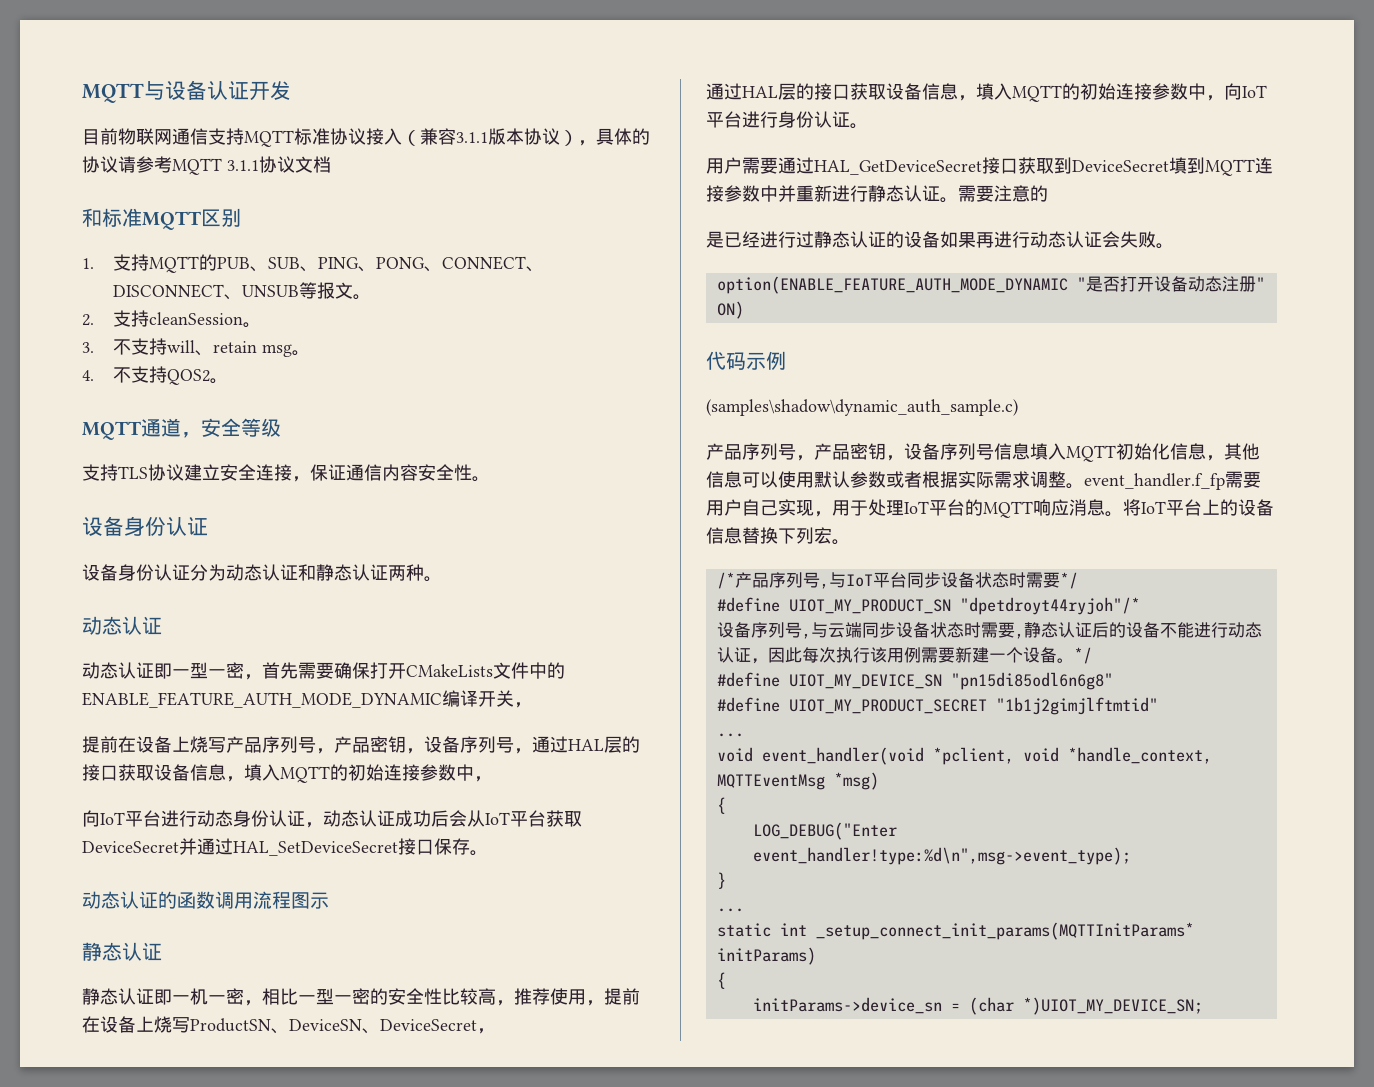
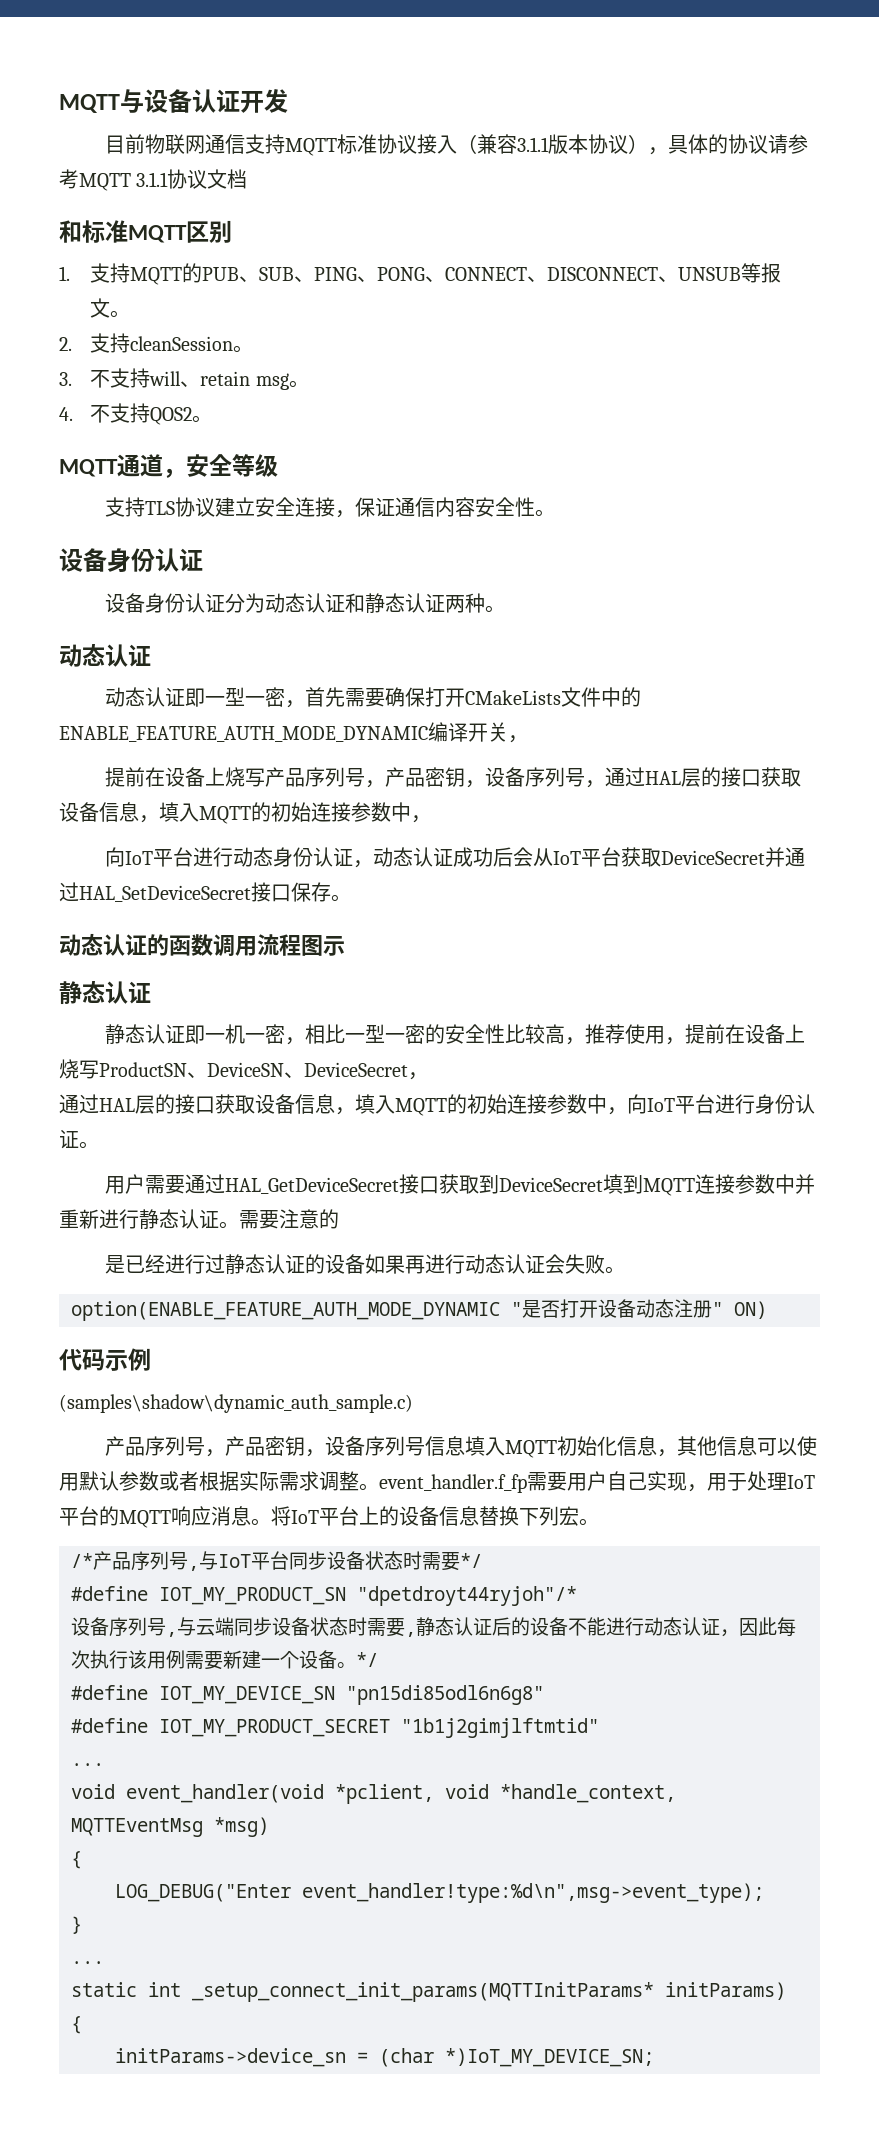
- #define UIOT_MY_PRODUCT_SN "dpetdroyt44ryjoh"/*
+ #define IOT_MY_PRODUCT_SN "dpetdroyt44ryjoh"/*
- #define UIOT_MY_DEVICE_SN "pn15di85odl6n6g8"
+ #define IOT_MY_DEVICE_SN "pn15di85odl6n6g8"
- #define UIOT_MY_PRODUCT_SECRET "1b1j2gimjlftmtid"
+ #define IOT_MY_PRODUCT_SECRET "1b1j2gimjlftmtid"
- initParams->device_sn = (char *)UIOT_MY_DEVICE_SN;
+ initParams->device_sn = (char *)IoT_MY_DEVICE_SN;

